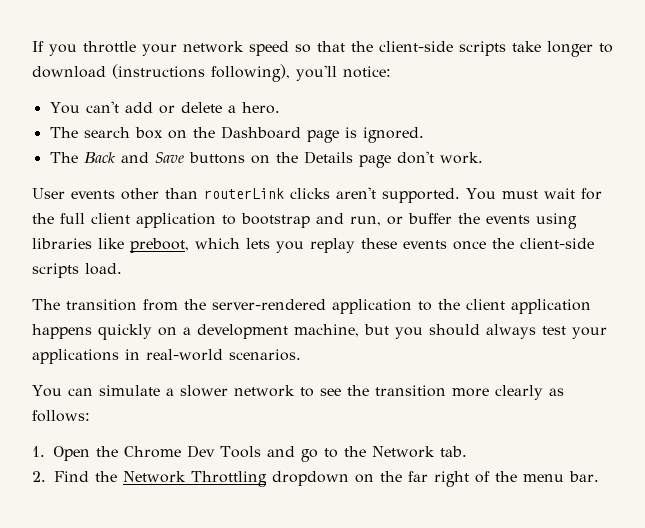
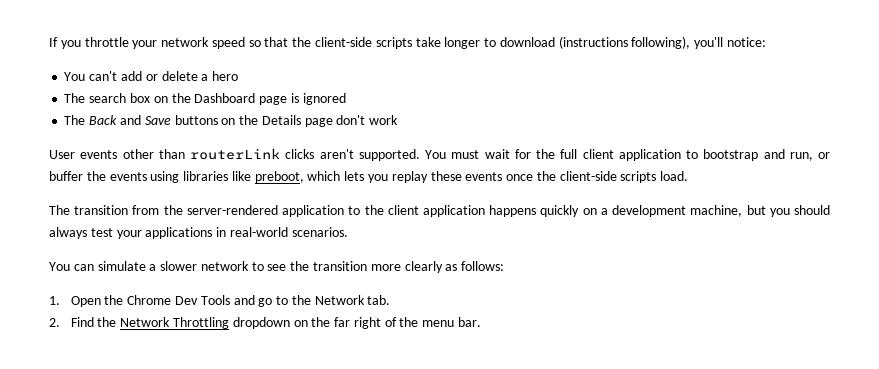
- You can't add or delete a hero.
+ You can't add or delete a hero
- The search box on the Dashboard page is ignored.
+ The search box on the Dashboard page is ignored
- The Back and Save buttons on the Details page don't work.
+ The Back and Save buttons on the Details page don't work

